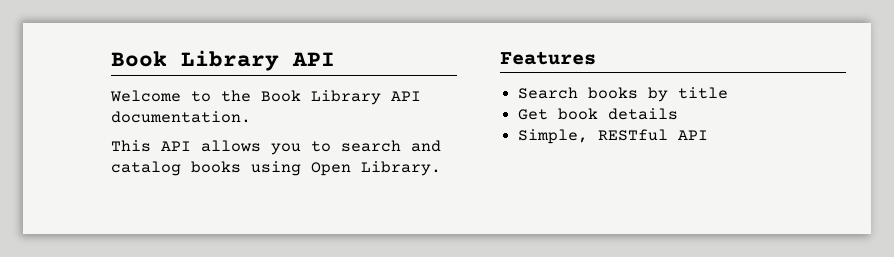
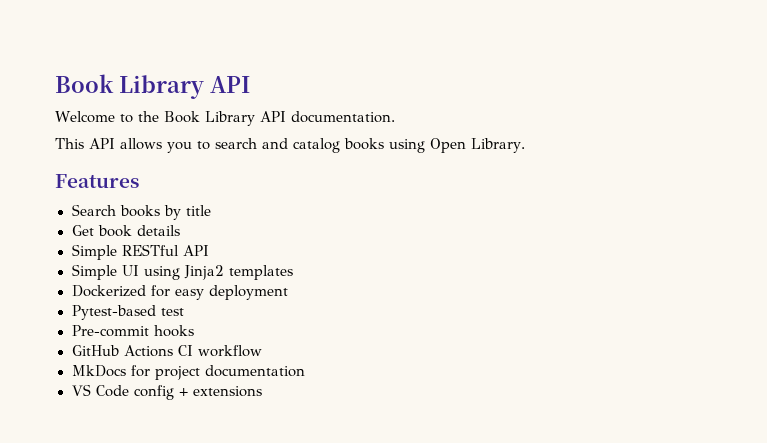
- Simple, RESTful API
+ Simple RESTful API
+ Simple UI using Jinja2 templates
+ Dockerized for easy deployment
+ Pytest-based test
+ Pre-commit hooks
+ GitHub Actions CI workflow
+ MkDocs for project documentation
+ VS Code config + extensions

